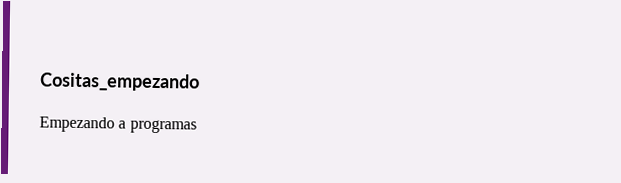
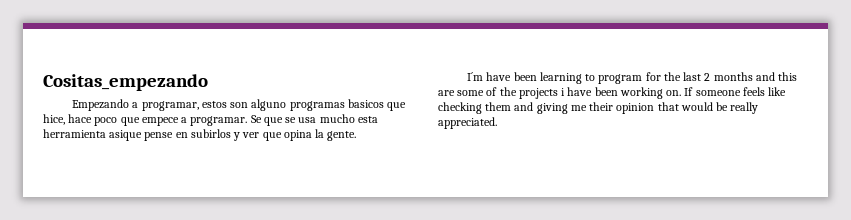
- Empezando a programas
+ Empezando a programar, estos son alguno programas basicos que hice, hace poco que empece a programar. Se que se usa mucho esta herramienta asique pense en subirlos y ver que opina la gente.
+ I´m have been learning to program for the last 2 months and this are some of the projects i have been working on. If someone feels like checking them and giving me their opinion that would be really appreciated.

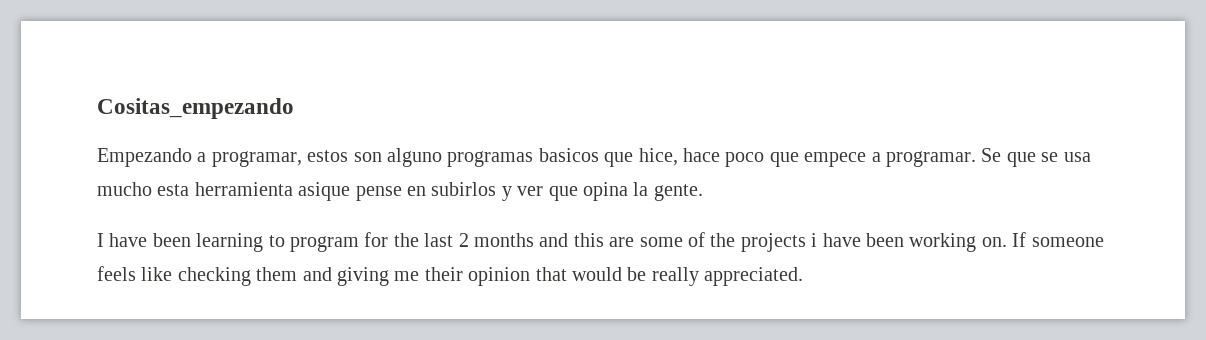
- I´m have been learning to program for the last 2 months and this are some of the projects i have been working on.
+ I have been learning to program for the last 2 months and this are some of the projects i have been working on.

